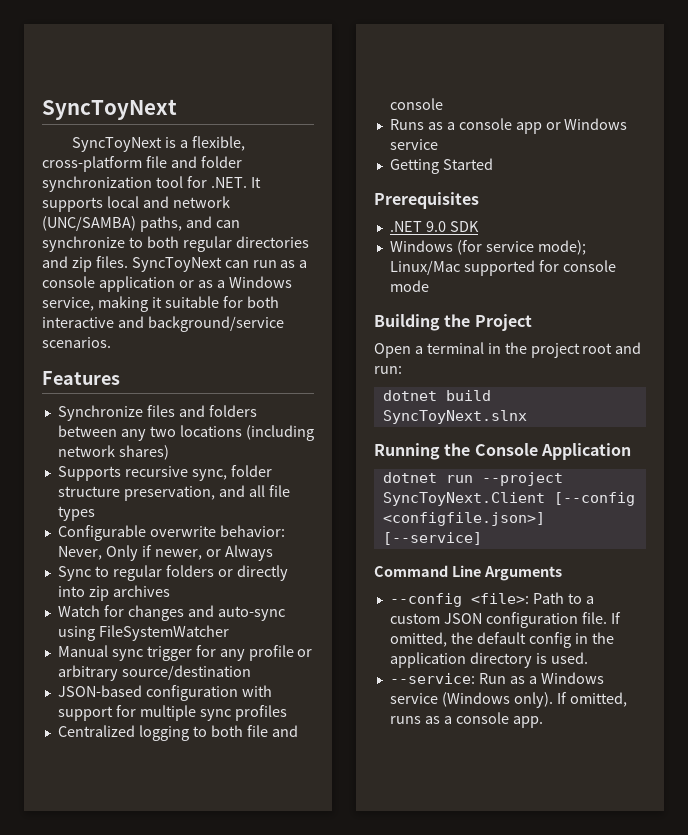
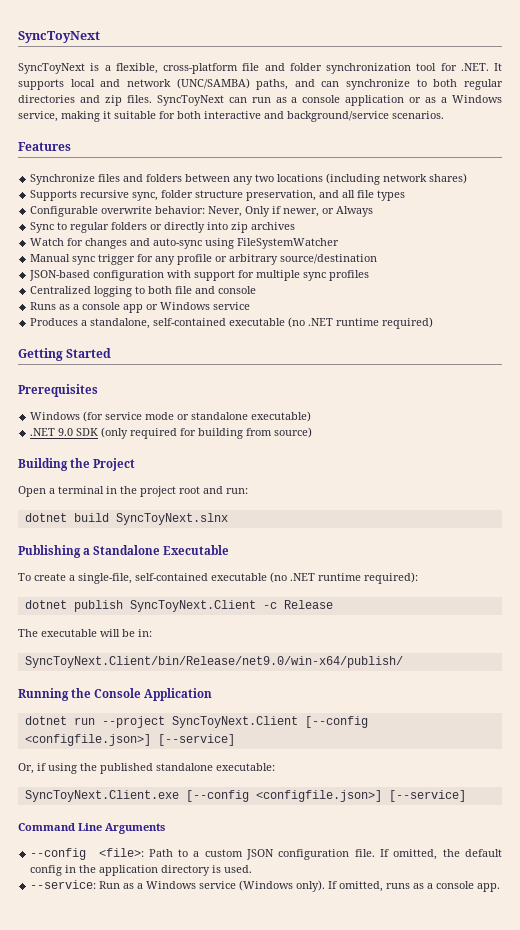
+ Produces a standalone, self-contained executable (no .NET runtime required)
  Getting Started
  Prerequisites
- .NET 9.0 SDK
- Windows (for service mode); Linux/Mac supported for console mode
+ Windows (for service mode or standalone executable)
+ .NET 9.0 SDK (only required for building from source)
+ Publishing a Standalone Executable
+ To create a single-file, self-contained executable (no .NET runtime required):
+ dotnet publish SyncToyNext.Client -c Release
+ The executable will be in:
+ SyncToyNext.Client/bin/Release/net9.0/win-x64/publish/
+ Or, if using the published standalone executable:
+ SyncToyNext.Client.exe [--config <configfile.json>] [--service]

